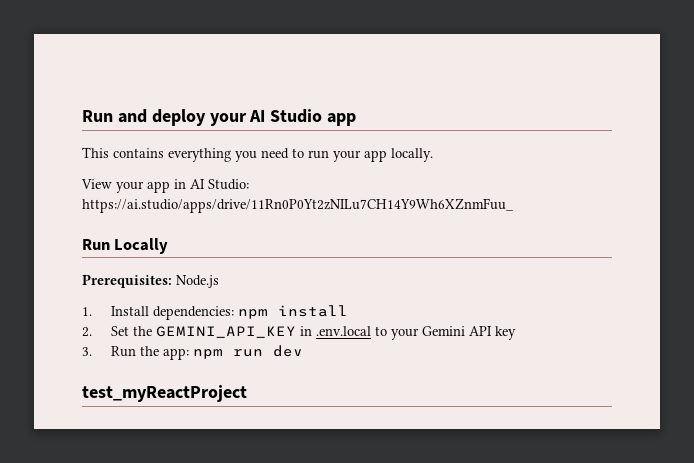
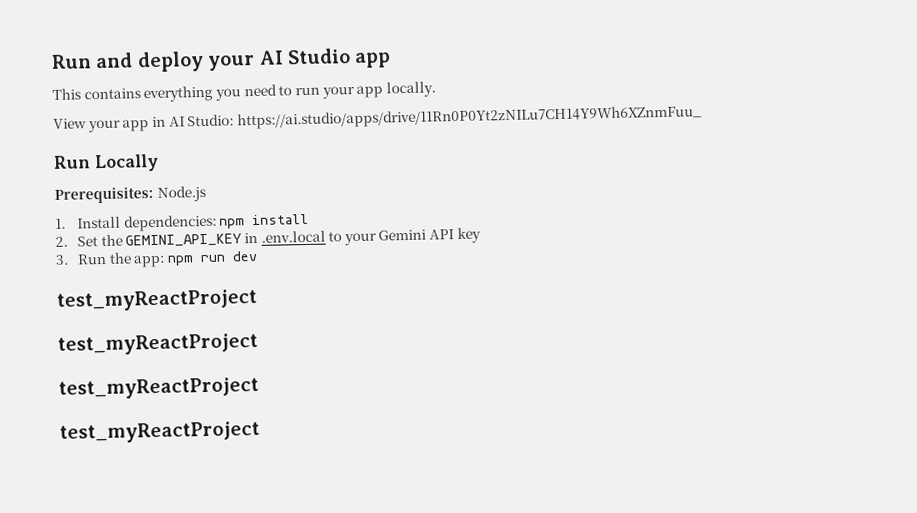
  3. Run the app: npm run dev
+ test_myReactProject
+ test_myReactProject
+ test_myReactProject

